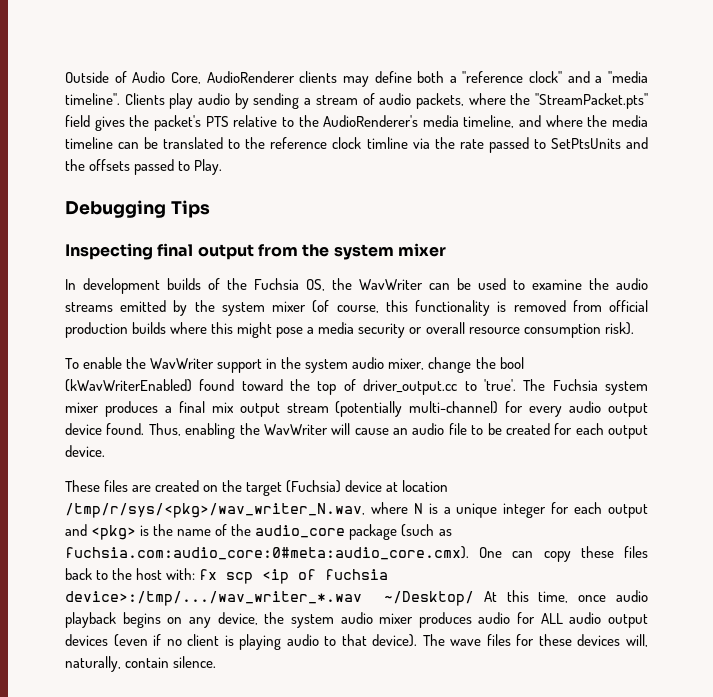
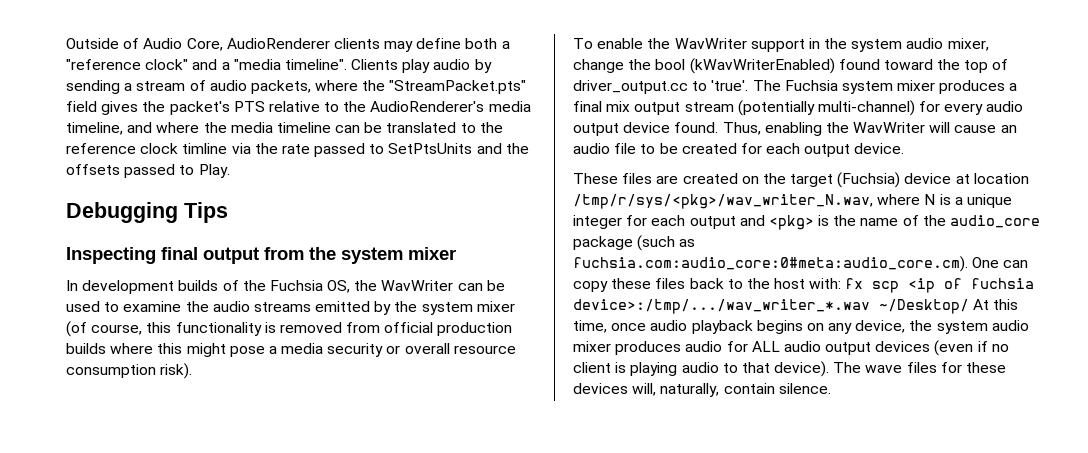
- These files are created on the target (Fuchsia) device at location /tmp/r/sys/<pkg>/wav_writer_N.wav, where N is a unique integer for each output and <pkg> is the name of the audio_core package (such as fuchsia.com:audio_core:0#meta:audio_core.cmx). One can copy these files back to the host with:
+ These files are created on the target (Fuchsia) device at location /tmp/r/sys/<pkg>/wav_writer_N.wav, where N is a unique integer for each output and <pkg> is the name of the audio_core package (such as fuchsia.com:audio_core:0#meta:audio_core.cm). One can copy these files back to the host with:

